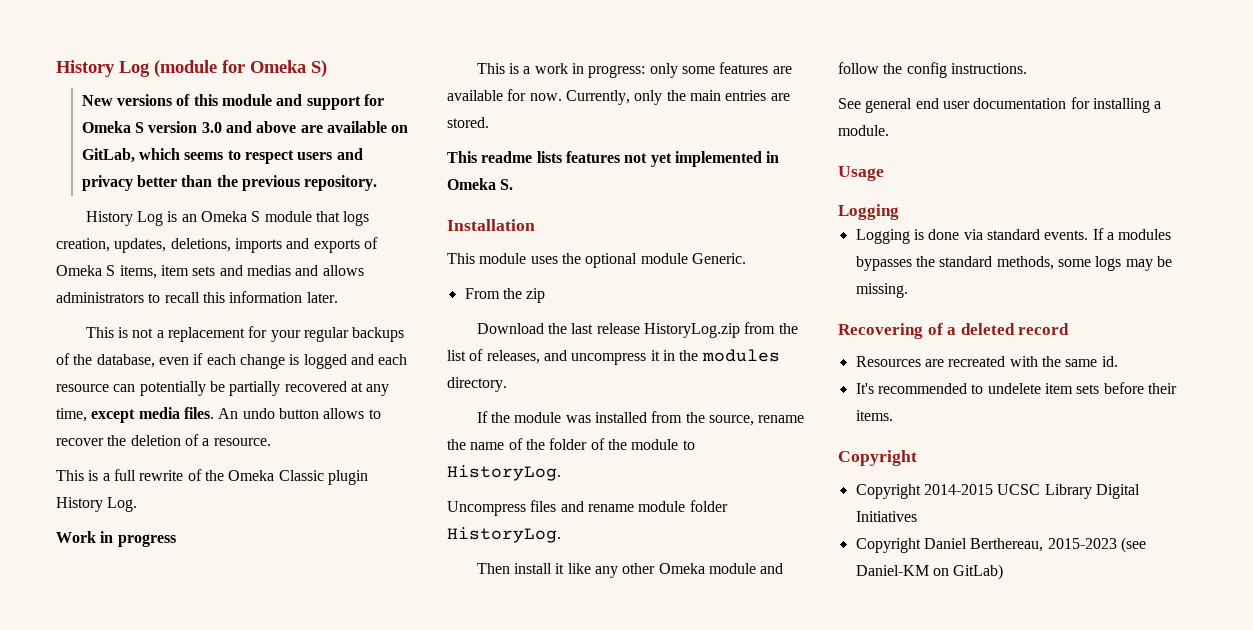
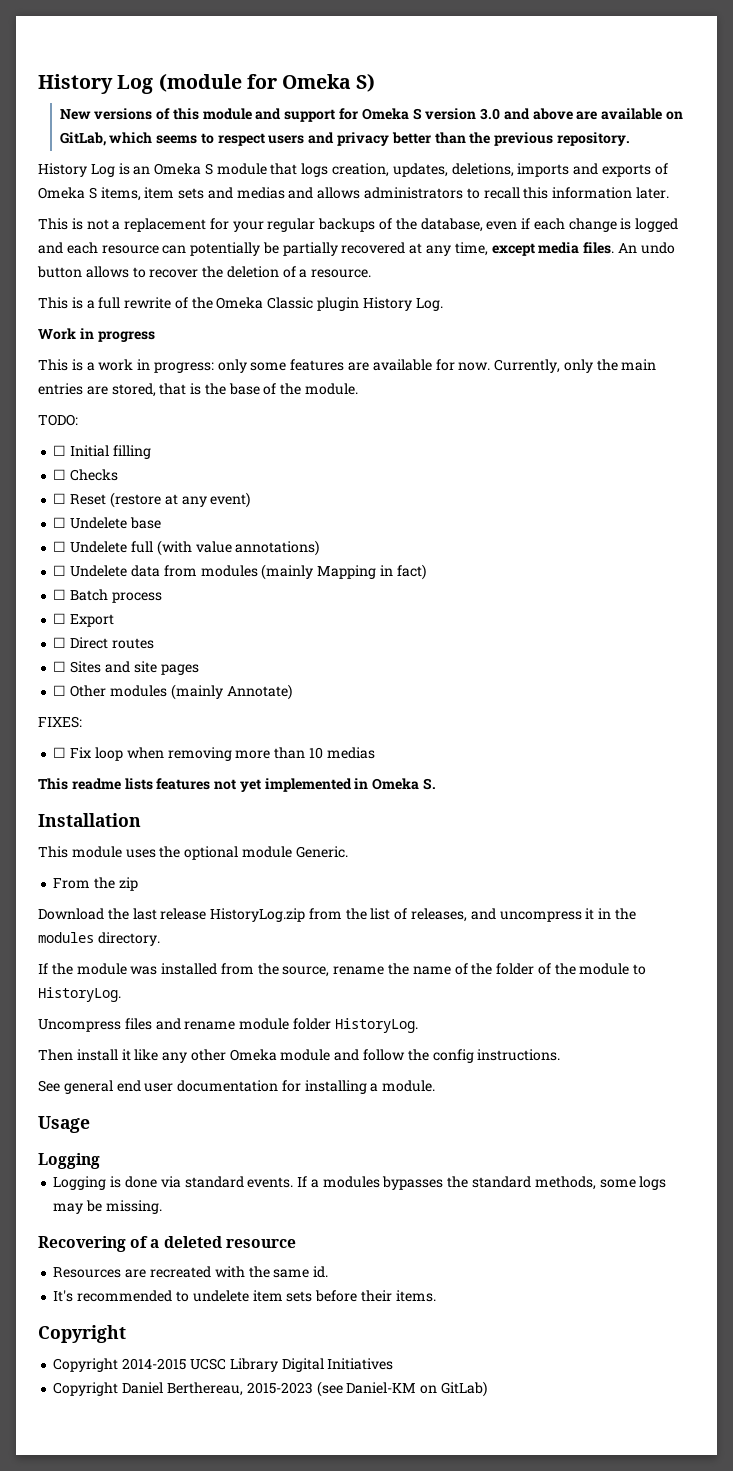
- Currently, only the main entries are stored.
+ Currently, only the main entries are stored, that is the base of the module.
+ TODO:
+ ☐ Initial filling
+ ☐ Checks
+ ☐ Reset (restore at any event)
+ ☐ Undelete base
+ ☐ Undelete full (with value annotations)
+ ☐ Undelete data from modules (mainly Mapping in fact)
+ ☐ Batch process
+ ☐ Export
+ ☐ Direct routes
+ ☐ Sites and site pages
+ ☐ Other modules (mainly Annotate)
+ FIXES:
+ ☐ Fix loop when removing more than 10 medias
- Recovering of a deleted record
+ Recovering of a deleted resource

